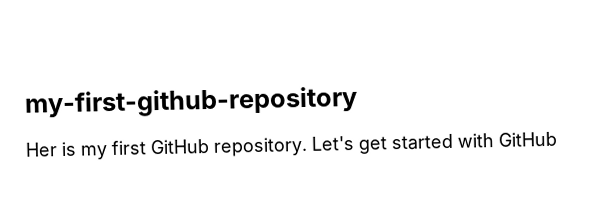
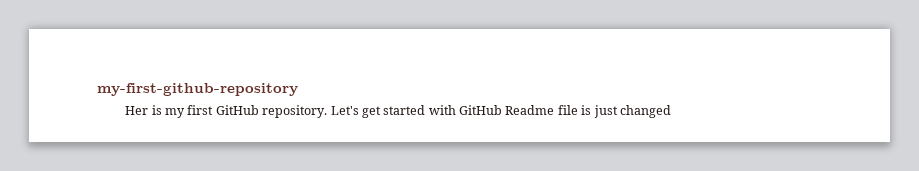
- Let's get started with GitHub
+ Let's get started with GitHub Readme file is just changed

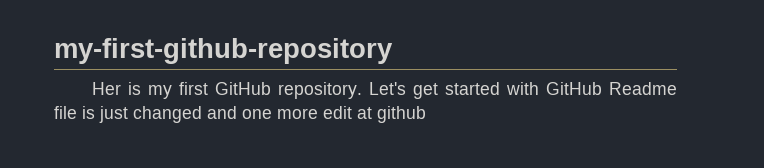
- Let's get started with GitHub Readme file is just changed
+ Let's get started with GitHub Readme file is just changed and one more edit at github

